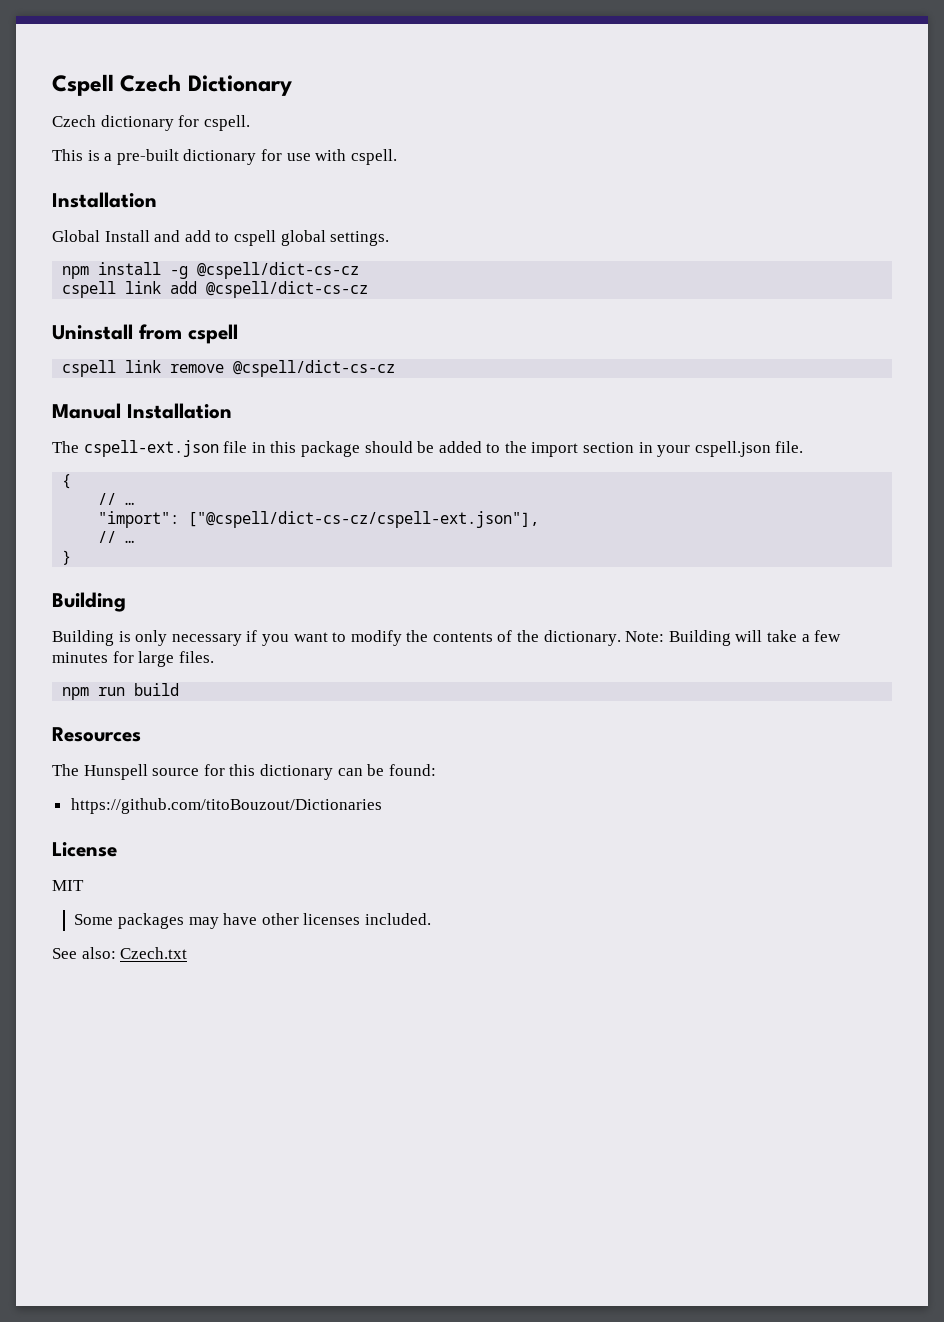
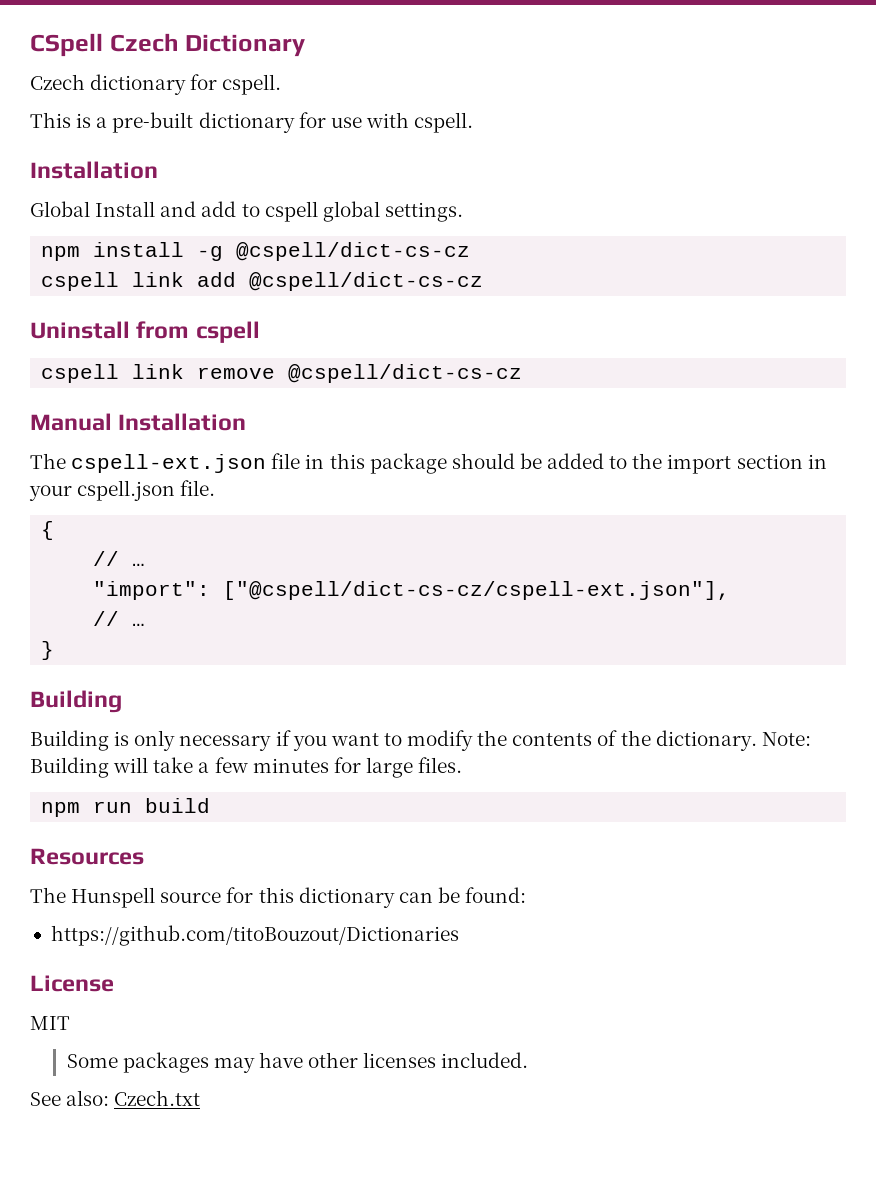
- Cspell Czech Dictionary
+ CSpell Czech Dictionary

